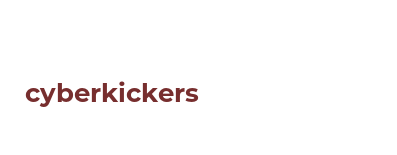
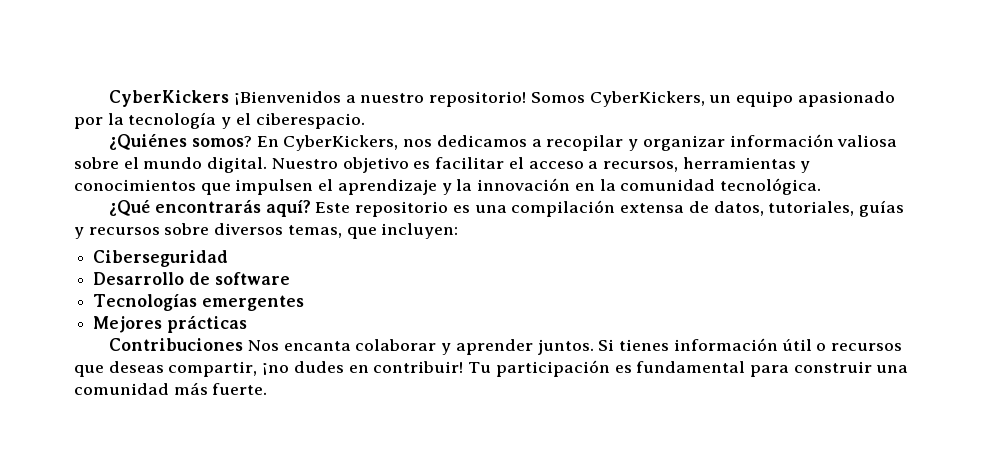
- cyberkickers
+ CyberKickers ¡Bienvenidos a nuestro repositorio! Somos CyberKickers, un equipo apasionado por la tecnología y el ciberespacio.
+ ¿Quiénes somos? En CyberKickers, nos dedicamos a recopilar y organizar información valiosa sobre el mundo digital. Nuestro objetivo es facilitar el acceso a recursos, herramientas y conocimientos que impulsen el aprendizaje y la innovación en la comunidad tecnológica.
+ ¿Qué encontrarás aquí? Este repositorio es una compilación extensa de datos, tutoriales, guías y recursos sobre diversos temas, que incluyen:
+ Ciberseguridad
+ Desarrollo de software
+ Tecnologías emergentes
+ Mejores prácticas
+ Contribuciones Nos encanta colaborar y aprender juntos. Si tienes información útil o recursos que deseas compartir, ¡no dudes en contribuir! Tu participación es fundamental para construir una comunidad más fuerte.

